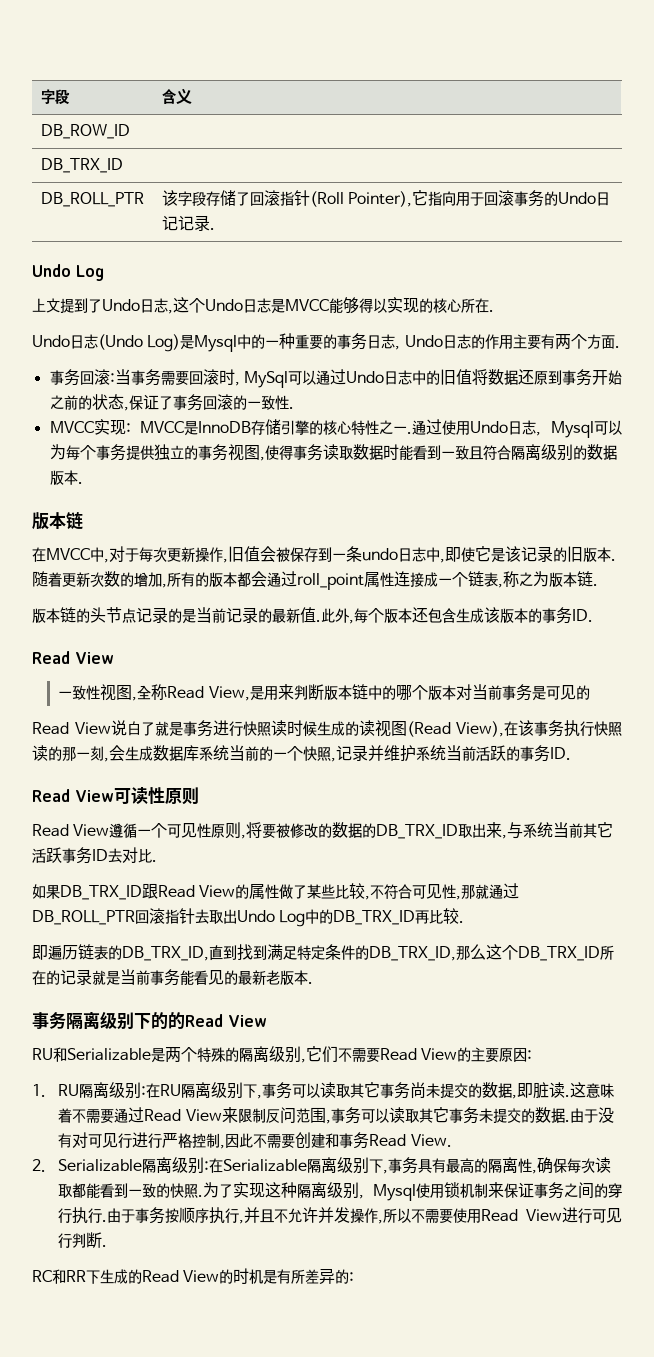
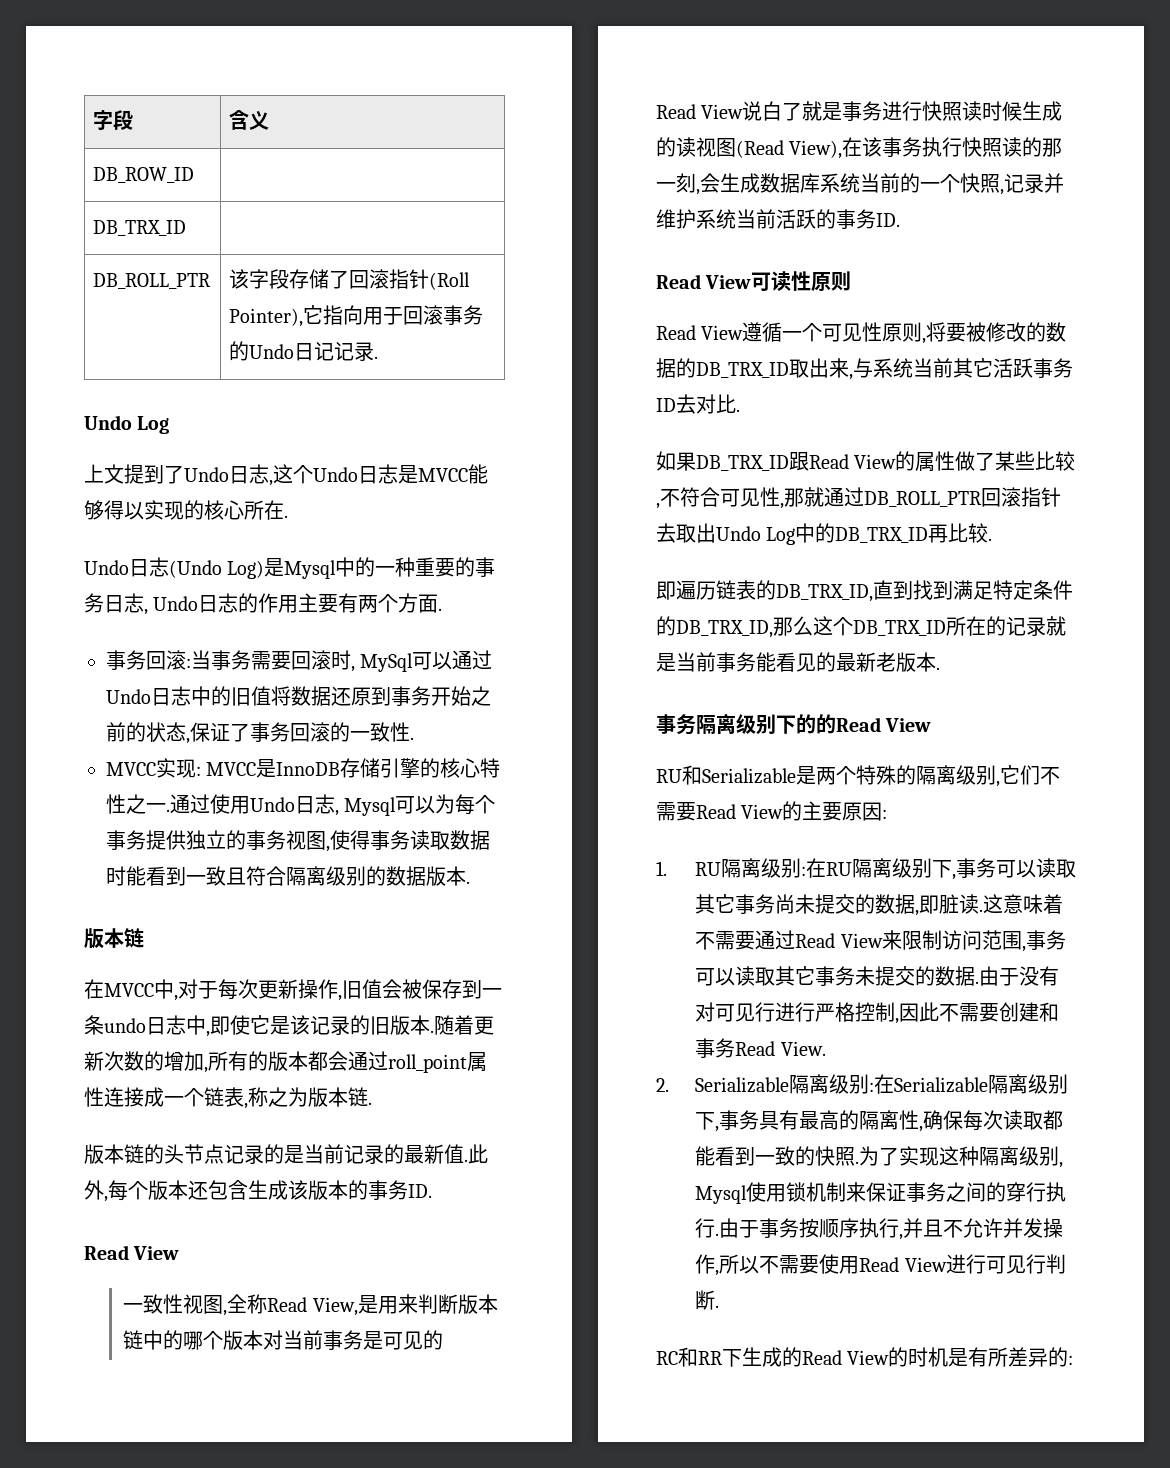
- 这意味着不需要通过Read View来限制反问范围,事务可以读取其它事务未提交的数据.
+ 这意味着不需要通过Read View来限制访问范围,事务可以读取其它事务未提交的数据.

